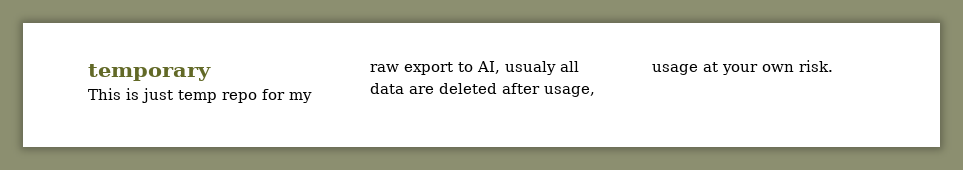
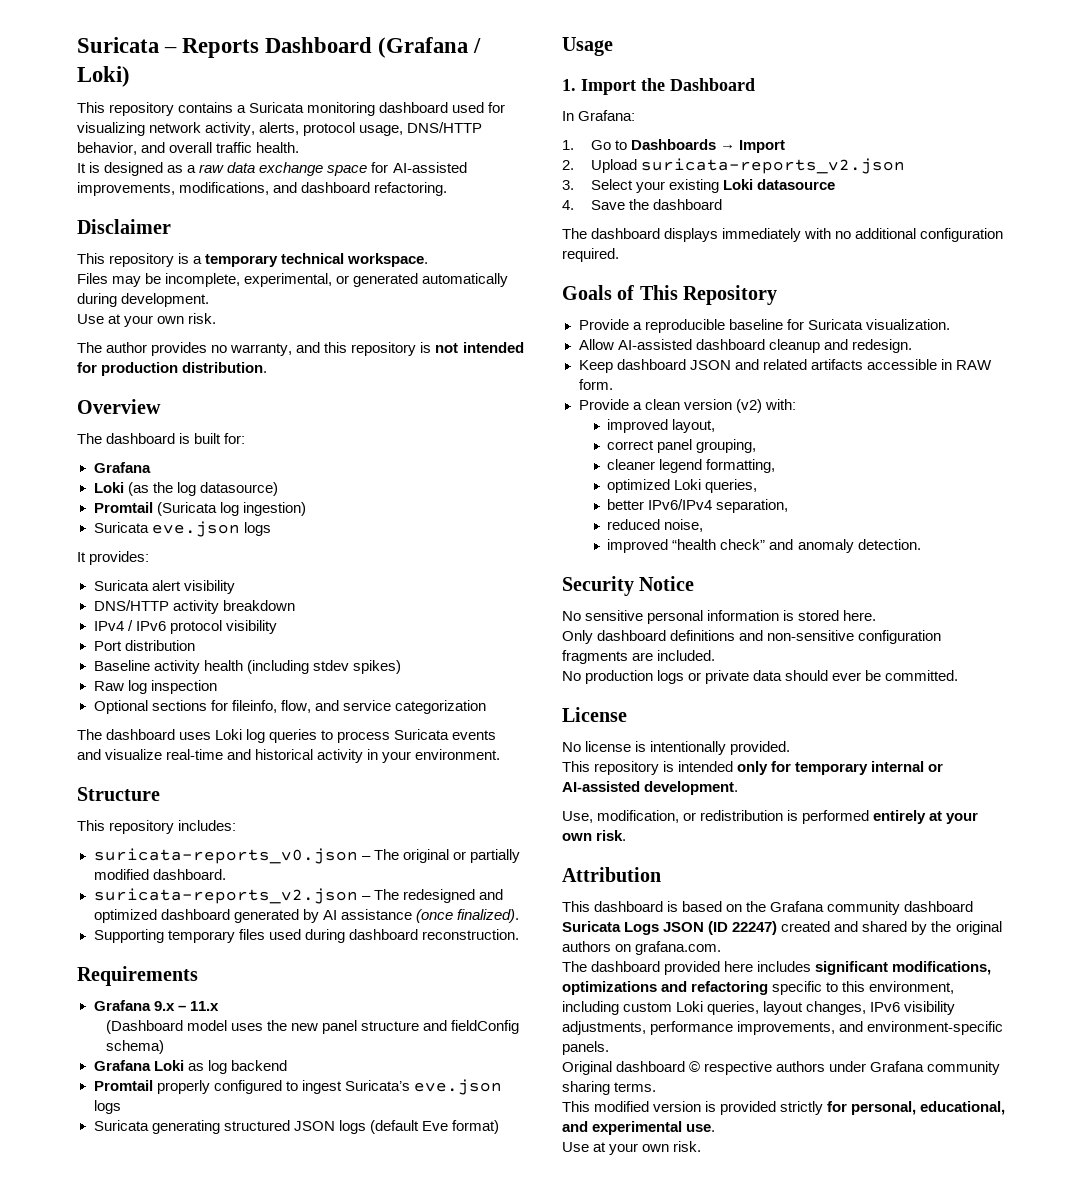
- temporary
- This is just temp repo for my raw export to AI, usualy all data are deleted after usage, usage at your own risk.
+ Suricata – Reports Dashboard (Grafana / Loki)
+ This repository contains a Suricata monitoring dashboard used for visualizing network activity, alerts, protocol usage, DNS/HTTP behavior, and overall traffic health.
+ It is designed as a raw data exchange space for AI‑assisted improvements, modifications, and dashboard refactoring.
+ Disclaimer
+ This repository is a temporary technical workspace.
+ Files may be incomplete, experimental, or generated automatically during development.
+ Use at your own risk.
+ The author provides no warranty, and this repository is not intended for production distribution.
+ Overview
+ The dashboard is built for:
+ Grafana
+ Loki (as the log datasource)
+ Promtail (Suricata log ingestion)
+ Suricata eve.json logs
+ It provides:
+ Suricata alert visibility
+ DNS/HTTP activity breakdown
+ IPv4 / IPv6 protocol visibility
+ Port distribution
+ Baseline activity health (including stdev spikes)
+ Raw log inspection
+ Optional sections for fileinfo, flow, and service categorization
+ The dashboard uses Loki log queries to process Suricata events and visualize real‑time and historical activity in your environment.
+ Structure
+ This repository includes:
+ suricata-reports_v0.json – The original or partially modified dashboard.
+ suricata-reports_v2.json – The redesigned and optimized dashboard generated by AI assistance (once finalized).
+ Supporting temporary files used during dashboard reconstruction.
+ Requirements
+ Grafana 9.x – 11.x
+ (Dashboard model uses the new panel structure and fieldConfig schema)
+ Grafana Loki as log backend
+ Promtail properly configured to ingest Suricata’s eve.json logs
+ Suricata generating structured JSON logs (default Eve format)
+ Usage
+ 1. Import the Dashboard
+ In Grafana:
+ 1. Go to Dashboards → Import
+ 2. Upload suricata-reports_v2.json
+ 3. Select your existing Loki datasource
+ 4. Save the dashboard
+ The dashboard displays immediately with no additional configuration required.
+ Goals of This Repository
+ Provide a reproducible baseline for Suricata visualization.
+ Allow AI‑assisted dashboard cleanup and redesign.
+ Keep dashboard JSON and related artifacts accessible in RAW form.
+ Provide a clean version (v2) with:
+ improved layout,
+ correct panel grouping,
+ cleaner legend formatting,
+ optimized Loki queries,
+ better IPv6/IPv4 separation,
+ reduced noise,
+ improved “health check” and anomaly detection.
+ Security Notice
+ No sensitive personal information is stored here.
+ Only dashboard definitions and non-sensitive configuration fragments are included.
+ No production logs or private data should ever be committed.
+ License
+ No license is intentionally provided.
+ This repository is intended only for temporary internal or AI‑assisted development.
+ Use, modification, or redistribution is performed entirely at your own risk.
+ Attribution
+ This dashboard is based on the Grafana community dashboard Suricata Logs JSON (ID 22247) created and shared by the original authors on grafana.com.
+ The dashboard provided here includes significant modifications, optimizations and refactoring specific to this environment, including custom Loki queries, layout changes, IPv6 visibility adjustments, performance improvements, and environment‑specific panels.
+ Original dashboard © respective authors under Grafana community sharing terms.
+ This modified version is provided strictly for personal, educational, and experimental use.
+ Use at your own risk.

